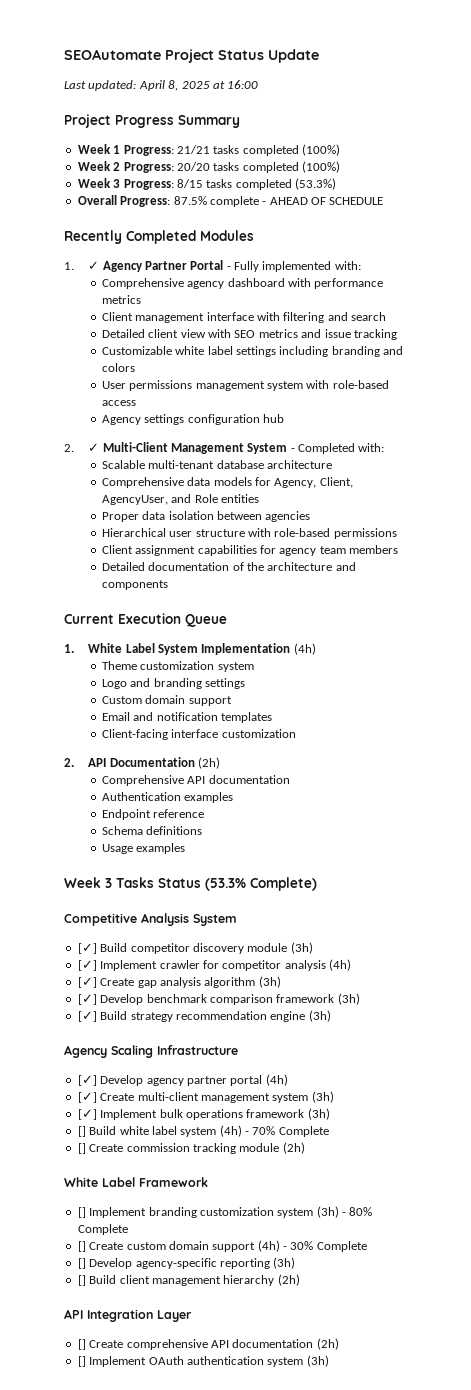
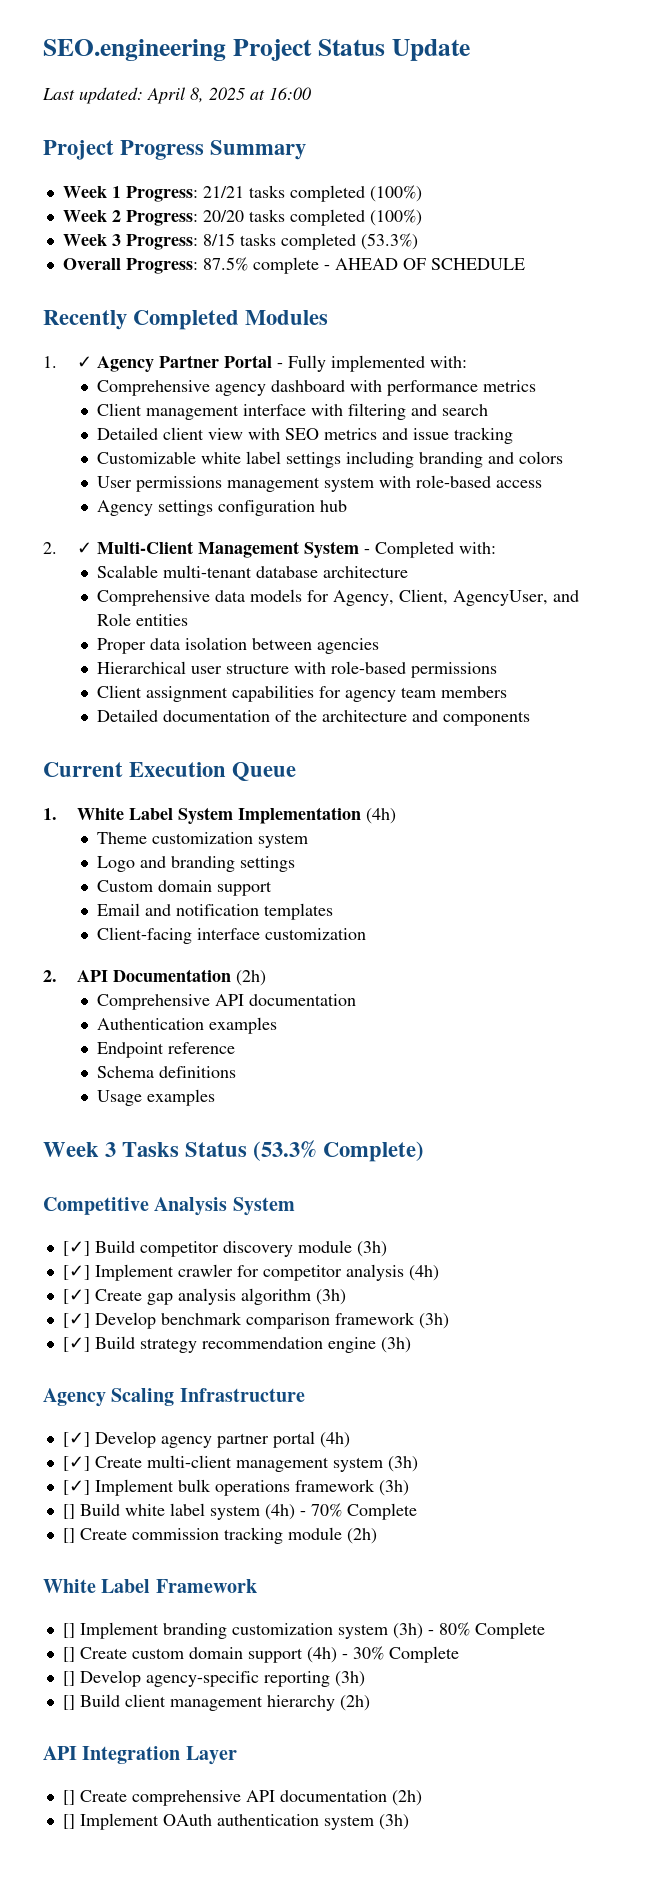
- SEOAutomate Project Status Update
+ SEO.engineering Project Status Update

